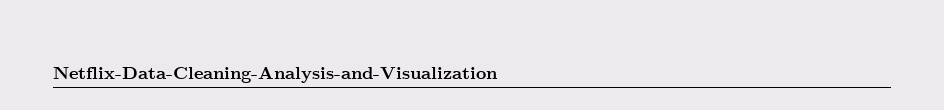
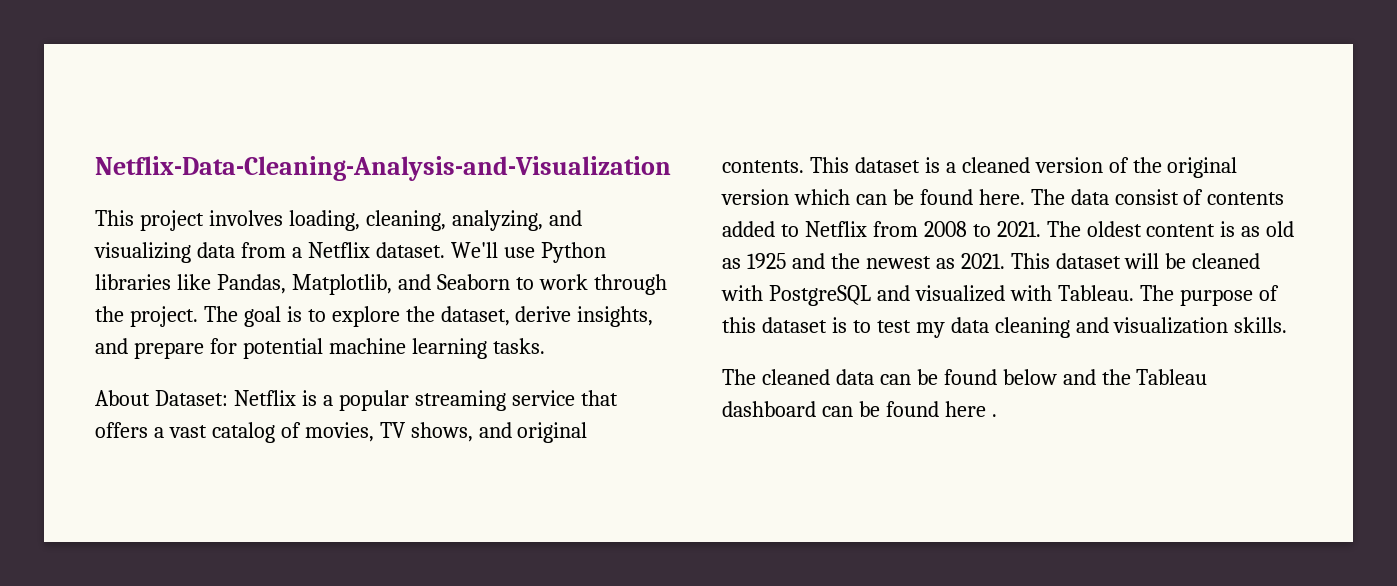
+ This project involves loading, cleaning, analyzing, and visualizing data from a Netflix dataset. We'll use Python libraries like Pandas, Matplotlib, and Seaborn to work through the project. The goal is to explore the dataset, derive insights, and prepare for potential machine learning tasks.
+ About Dataset: Netflix is a popular streaming service that offers a vast catalog of movies, TV shows, and original contents. This dataset is a cleaned version of the original version which can be found here. The data consist of contents added to Netflix from 2008 to 2021. The oldest content is as old as 1925 and the newest as 2021. This dataset will be cleaned with PostgreSQL and visualized with Tableau. The purpose of this dataset is to test my data cleaning and visualization skills.
+ The cleaned data can be found below and the Tableau dashboard can be found here .

